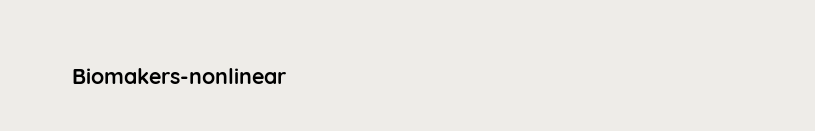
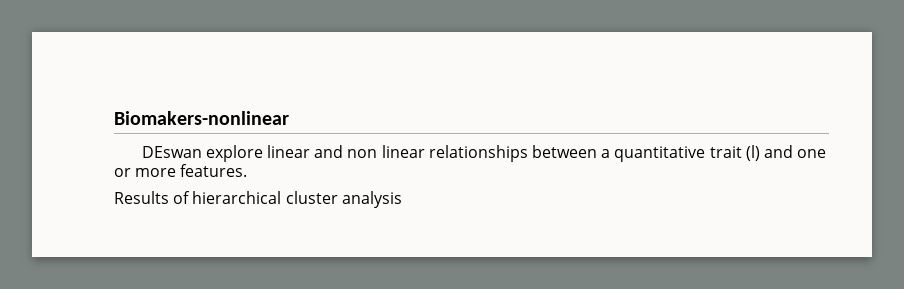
+ DEswan explore linear and non linear relationships between a quantitative trait (l) and one or more features.
+ Results of hierarchical cluster analysis

